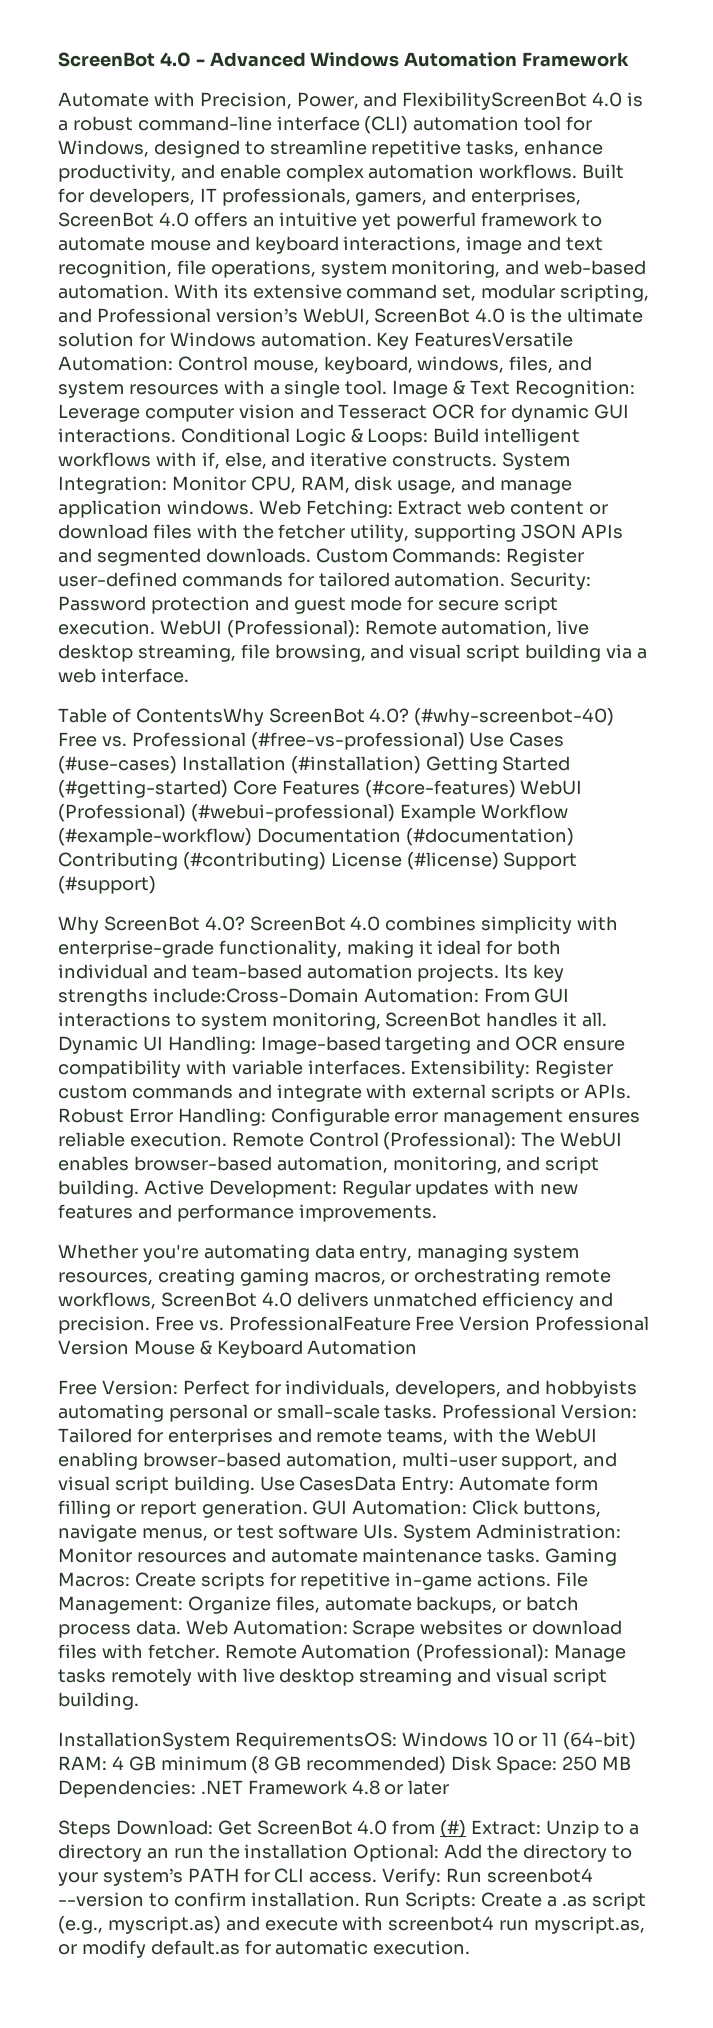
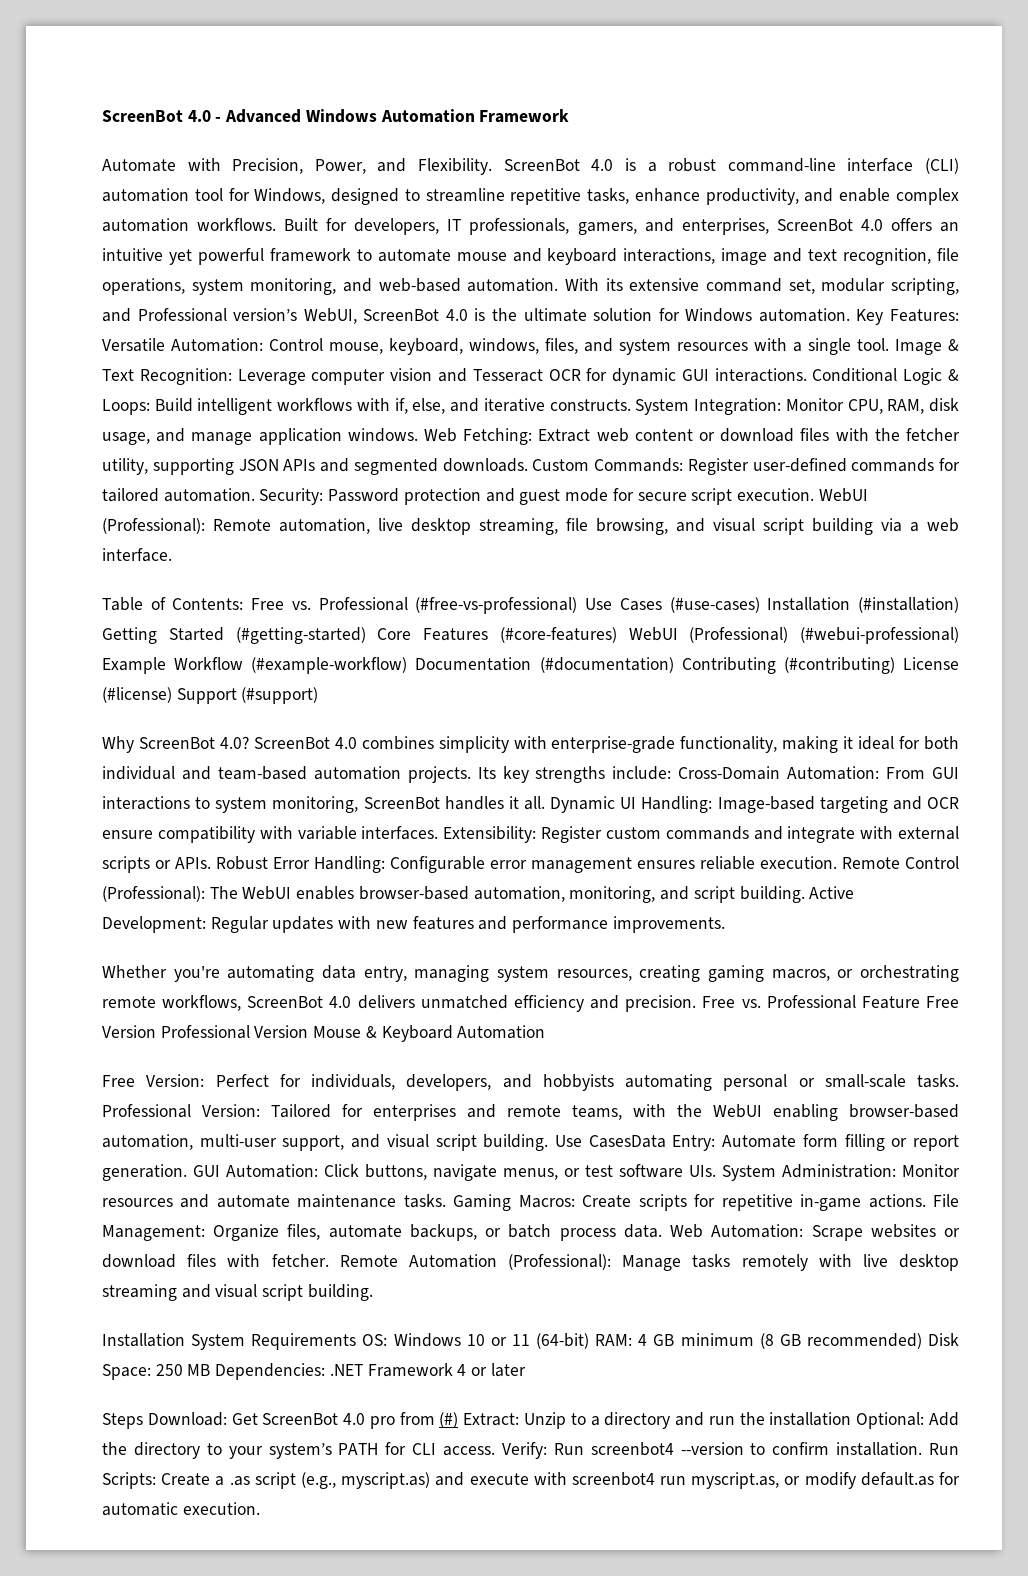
- Automate with Precision, Power, and FlexibilityScreenBot 4.0 is a robust command-line interface (CLI) automation tool for Windows, designed to streamline repetitive tasks, enhance productivity, and enable complex automation workflows.
+ Automate with Precision, Power, and Flexibility. ScreenBot 4.0 is a robust command-line interface (CLI) automation tool for Windows, designed to streamline repetitive tasks, enhance productivity, and enable complex automation workflows.
- Key FeaturesVersatile Automation: Control mouse, keyboard, windows, files, and system resources with a single tool.
+ Key Features: Versatile Automation: Control mouse, keyboard, windows, files, and system resources with a single tool.
- Table of ContentsWhy ScreenBot 4.0? (#why-screenbot-40) Free vs. Professional (#free-vs-professional) Use Cases (#use-cases) Installation (#installation) Getting Started (#getting-started) Core Features (#core-features) WebUI (Professional) (#webui-professional) Example Workflow (#example-workflow) Documentation (#documentation) Contributing (#contributing) License (#license) Support (#support)
+ Table of Contents: Free vs. Professional (#free-vs-professional) Use Cases (#use-cases) Installation (#installation) Getting Started (#getting-started) Core Features (#core-features) WebUI (Professional) (#webui-professional) Example Workflow (#example-workflow) Documentation (#documentation) Contributing (#contributing) License (#license) Support (#support)
- Its key strengths include:Cross-Domain Automation: From GUI interactions to system monitoring, ScreenBot handles it all.
+ Its key strengths include: Cross-Domain Automation: From GUI interactions to system monitoring, ScreenBot handles it all.
- Free vs. ProfessionalFeature Free Version Professional Version Mouse & Keyboard Automation
+ Free vs. Professional Feature Free Version Professional Version Mouse & Keyboard Automation
- InstallationSystem RequirementsOS: Windows 10 or 11 (64-bit) RAM: 4 GB minimum (8 GB recommended) Disk Space: 250 MB Dependencies: .NET Framework 4.8 or later
+ Installation System Requirements OS: Windows 10 or 11 (64-bit) RAM: 4 GB minimum (8 GB recommended) Disk Space: 250 MB Dependencies: .NET Framework 4 or later
- Steps Download: Get ScreenBot 4.0 from (#) Extract: Unzip to a directory an run the installation Optional: Add the directory to your system’s PATH for CLI access.
+ Steps Download: Get ScreenBot 4.0 pro from (#) Extract: Unzip to a directory and run the installation Optional: Add the directory to your system’s PATH for CLI access.

